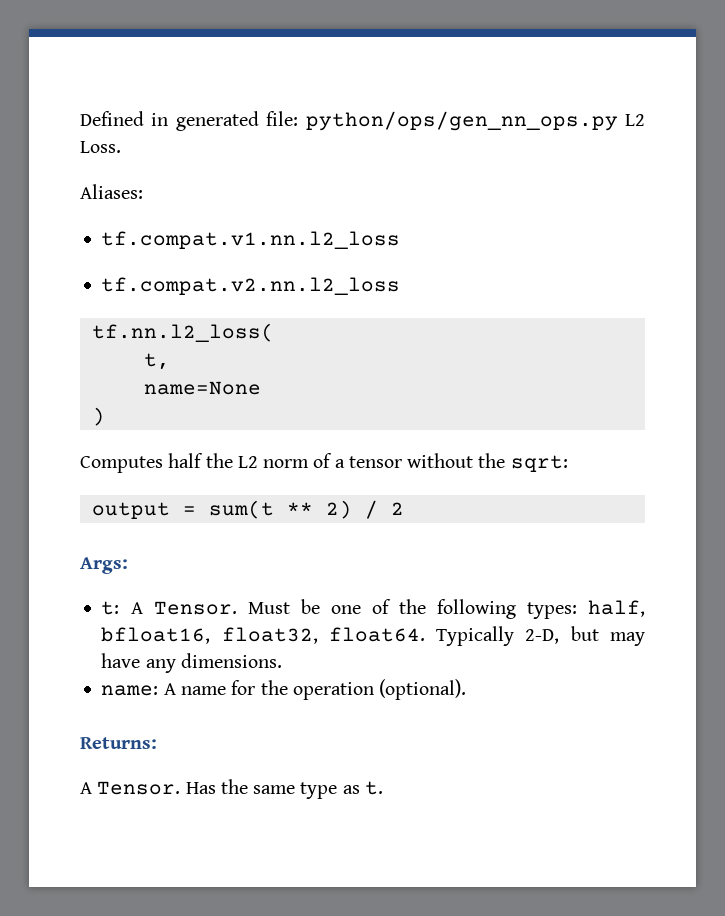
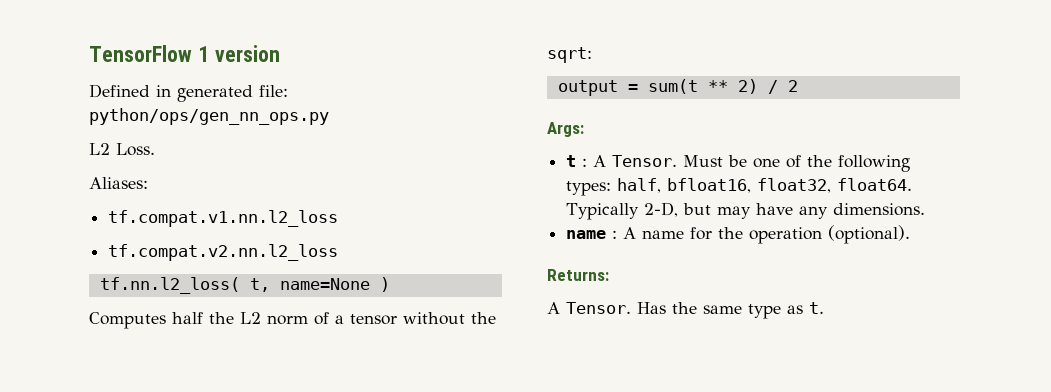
+ TensorFlow 1 version
- Defined in generated file: python/ops/gen_nn_ops.py L2 Loss.
+ Defined in generated file: python/ops/gen_nn_ops.py
+ L2 Loss.
- tf.nn.l2_loss(
- t,
- name=None
- )
+ tf.nn.l2_loss( t, name=None )
- t: A Tensor.
+ t : A Tensor.
- name: A name for the operation (optional).
+ name : A name for the operation (optional).

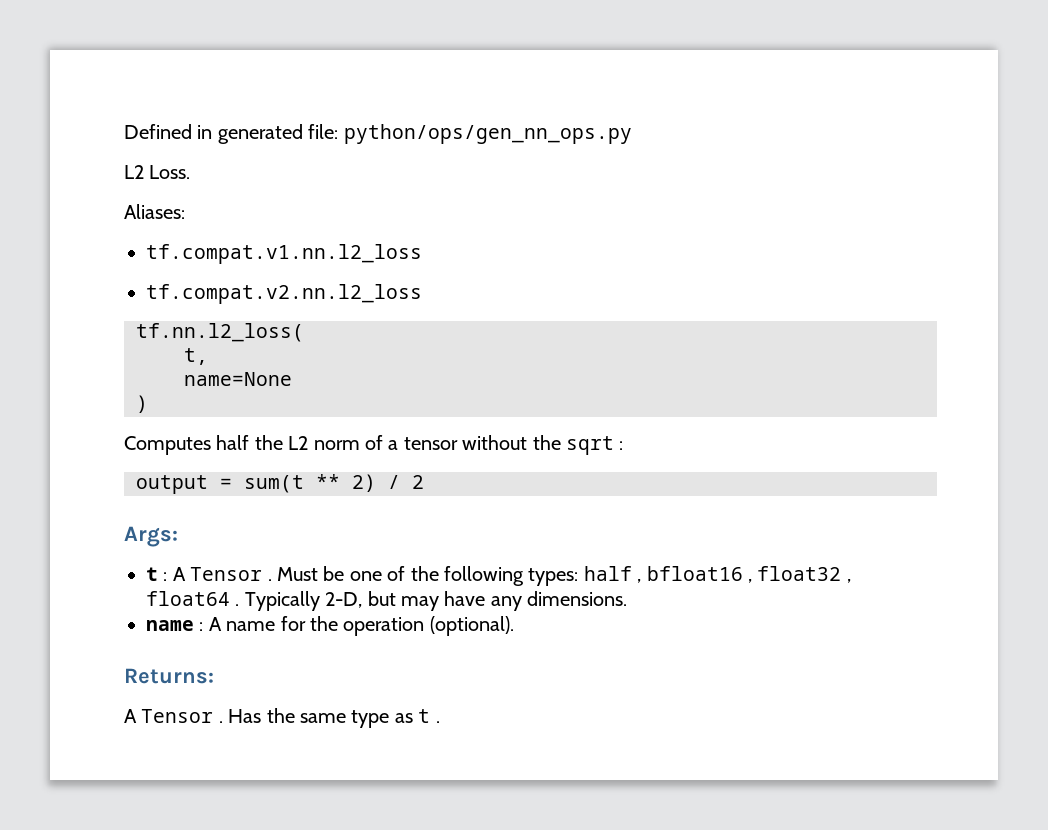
- TensorFlow 1 version
- tf.nn.l2_loss( t, name=None )
+ tf.nn.l2_loss(
+ t,
+ name=None
+ )
- Computes half the L2 norm of a tensor without the sqrt:
+ Computes half the L2 norm of a tensor without the sqrt :
- t : A Tensor.
+ t : A Tensor .
- Must be one of the following types: half, bfloat16, float32, float64.
+ Must be one of the following types: half , bfloat16 , float32 , float64 .
  Returns:
- A Tensor.
+ A Tensor .
- Has the same type as t.
+ Has the same type as t .

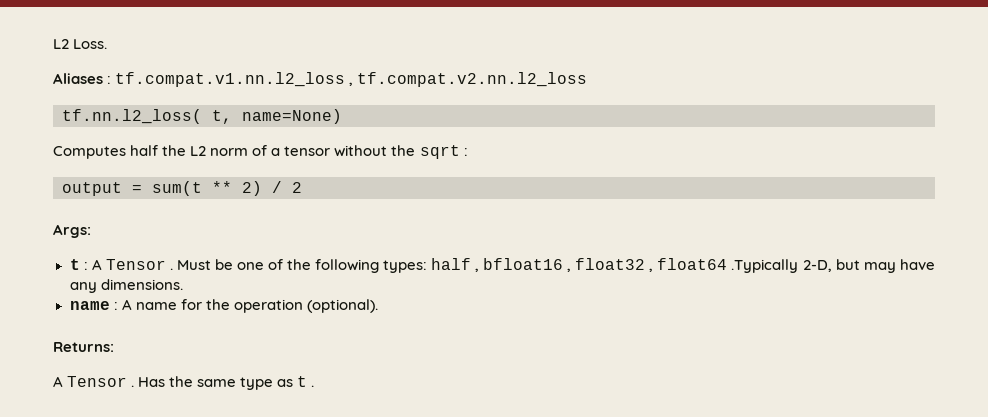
- Defined in generated file: python/ops/gen_nn_ops.py
- Aliases:
- tf.compat.v1.nn.l2_loss
- tf.compat.v2.nn.l2_loss
+ Aliases : tf.compat.v1.nn.l2_loss , tf.compat.v2.nn.l2_loss
- tf.nn.l2_loss(
- t,
- name=None
- )
+ tf.nn.l2_loss( t, name=None)
- Must be one of the following types: half , bfloat16 , float32 , float64 . Typically 2-D, but may have any dimensions.
+ Must be one of the following types: half , bfloat16 , float32 , float64 .Typically 2-D, but may have any dimensions.

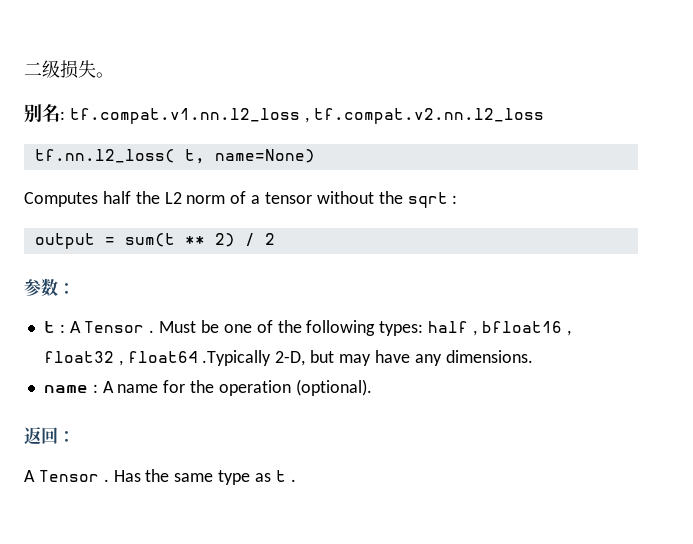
- L2 Loss.
- Aliases : tf.compat.v1.nn.l2_loss , tf.compat.v2.nn.l2_loss
+ 二级损失。
+ 别名: tf.compat.v1.nn.l2_loss , tf.compat.v2.nn.l2_loss
- Args:
+ 参数：
- Returns:
+ 返回：

